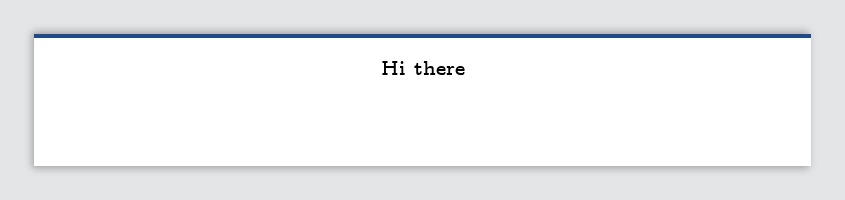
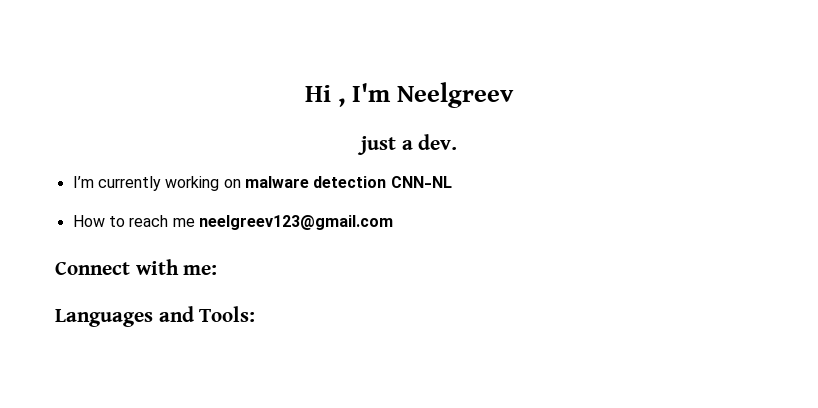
- Hi there
+ Hi , I'm Neelgreev
+ just a dev.
+ I’m currently working on malware detection CNN-NL
+ How to reach me neelgreev123@gmail.com
+ Connect with me:
+ Languages and Tools:

